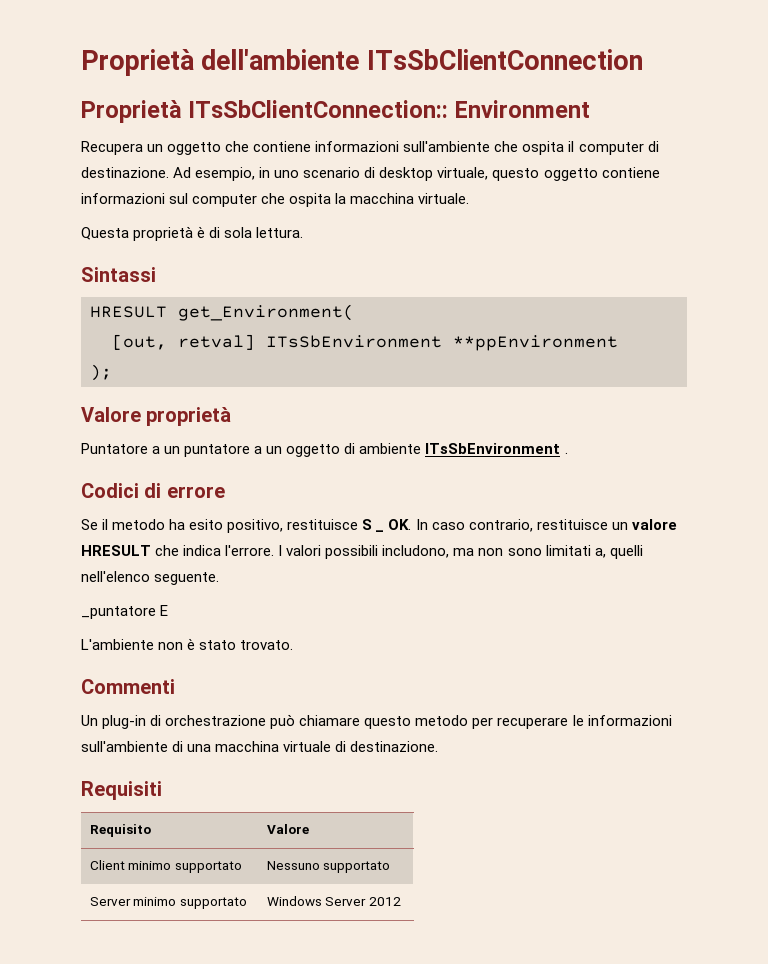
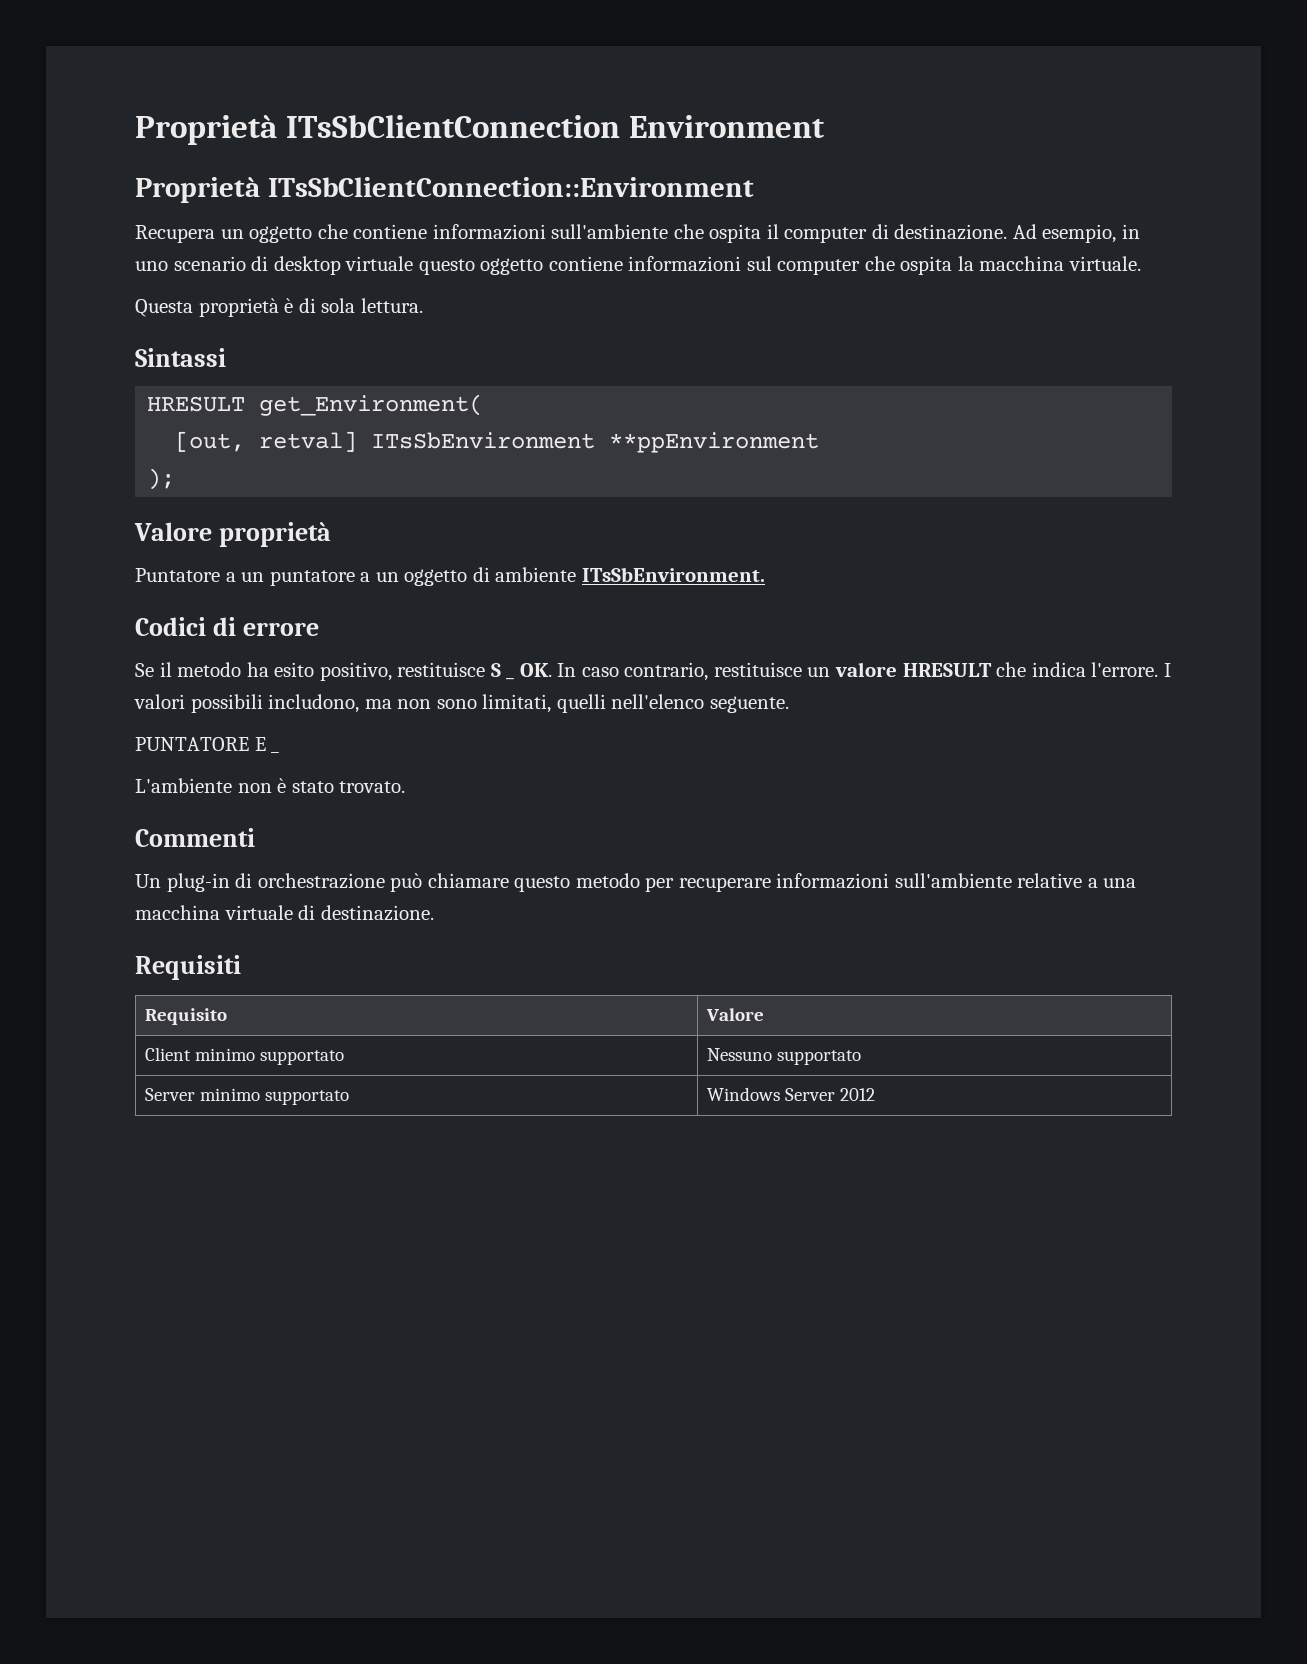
- Proprietà dell'ambiente ITsSbClientConnection
- Proprietà ITsSbClientConnection:: Environment
+ Proprietà ITsSbClientConnection Environment
+ Proprietà ITsSbClientConnection::Environment
- Ad esempio, in uno scenario di desktop virtuale, questo oggetto contiene informazioni sul computer che ospita la macchina virtuale.
+ Ad esempio, in uno scenario di desktop virtuale questo oggetto contiene informazioni sul computer che ospita la macchina virtuale.
- Puntatore a un puntatore a un oggetto di ambiente ITsSbEnvironment .
+ Puntatore a un puntatore a un oggetto di ambiente ITsSbEnvironment.
- I valori possibili includono, ma non sono limitati a, quelli nell'elenco seguente.
+ I valori possibili includono, ma non sono limitati, quelli nell'elenco seguente.
- _puntatore E
+ PUNTATORE E _
- Un plug-in di orchestrazione può chiamare questo metodo per recuperare le informazioni sull'ambiente di una macchina virtuale di destinazione.
+ Un plug-in di orchestrazione può chiamare questo metodo per recuperare informazioni sull'ambiente relative a una macchina virtuale di destinazione.

